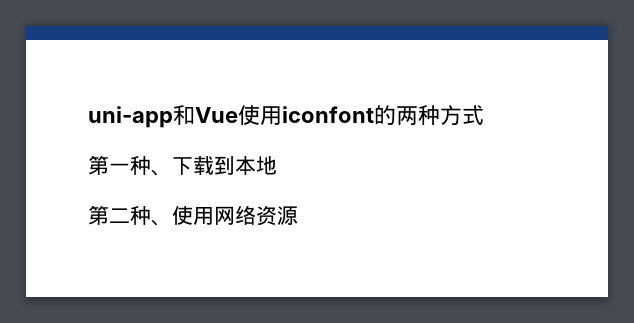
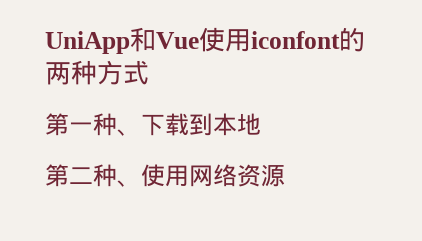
- uni-app和Vue使用iconfont的两种方式
+ UniApp和Vue使用iconfont的两种方式

